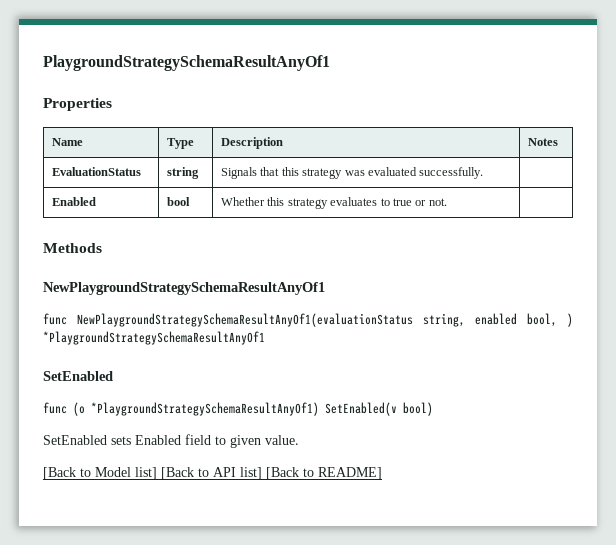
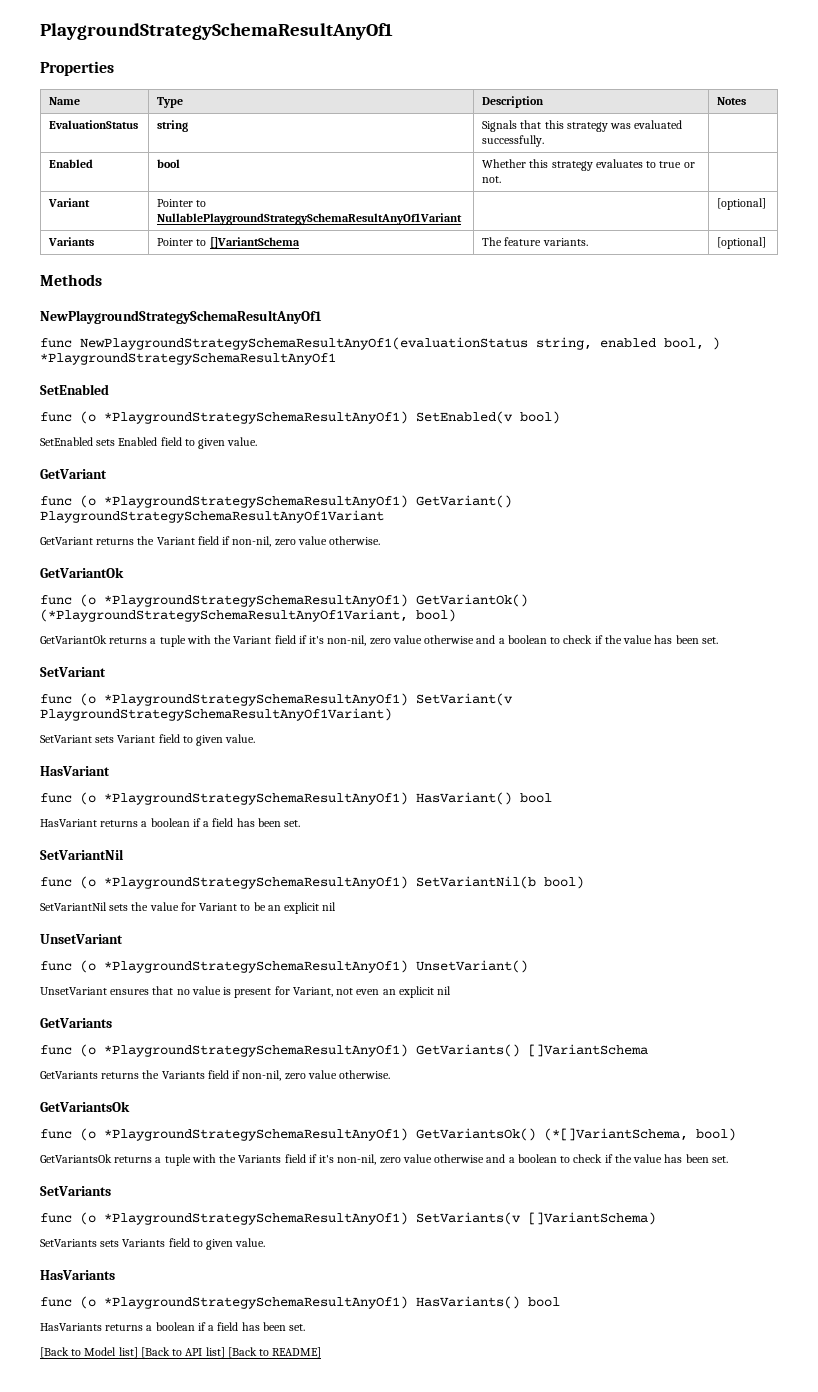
+ Variant | Pointer to NullablePlaygroundStrategySchemaResultAnyOf1Variant | | [optional]
+ Variants | Pointer to []VariantSchema | The feature variants. | [optional]
  SetEnabled sets Enabled field to given value.
+ GetVariant
+ func (o *PlaygroundStrategySchemaResultAnyOf1) GetVariant() PlaygroundStrategySchemaResultAnyOf1Variant
+ GetVariant returns the Variant field if non-nil, zero value otherwise.
+ GetVariantOk
+ func (o *PlaygroundStrategySchemaResultAnyOf1) GetVariantOk() (*PlaygroundStrategySchemaResultAnyOf1Variant, bool)
+ GetVariantOk returns a tuple with the Variant field if it's non-nil, zero value otherwise and a boolean to check if the value has been set.
+ SetVariant
+ func (o *PlaygroundStrategySchemaResultAnyOf1) SetVariant(v PlaygroundStrategySchemaResultAnyOf1Variant)
+ SetVariant sets Variant field to given value.
+ HasVariant
+ func (o *PlaygroundStrategySchemaResultAnyOf1) HasVariant() bool
+ HasVariant returns a boolean if a field has been set.
+ SetVariantNil
+ func (o *PlaygroundStrategySchemaResultAnyOf1) SetVariantNil(b bool)
+ SetVariantNil sets the value for Variant to be an explicit nil
+ UnsetVariant
+ func (o *PlaygroundStrategySchemaResultAnyOf1) UnsetVariant()
+ UnsetVariant ensures that no value is present for Variant, not even an explicit nil
+ GetVariants
+ func (o *PlaygroundStrategySchemaResultAnyOf1) GetVariants() []VariantSchema
+ GetVariants returns the Variants field if non-nil, zero value otherwise.
+ GetVariantsOk
+ func (o *PlaygroundStrategySchemaResultAnyOf1) GetVariantsOk() (*[]VariantSchema, bool)
+ GetVariantsOk returns a tuple with the Variants field if it's non-nil, zero value otherwise and a boolean to check if the value has been set.
+ SetVariants
+ func (o *PlaygroundStrategySchemaResultAnyOf1) SetVariants(v []VariantSchema)
+ SetVariants sets Variants field to given value.
+ HasVariants
+ func (o *PlaygroundStrategySchemaResultAnyOf1) HasVariants() bool
+ HasVariants returns a boolean if a field has been set.

